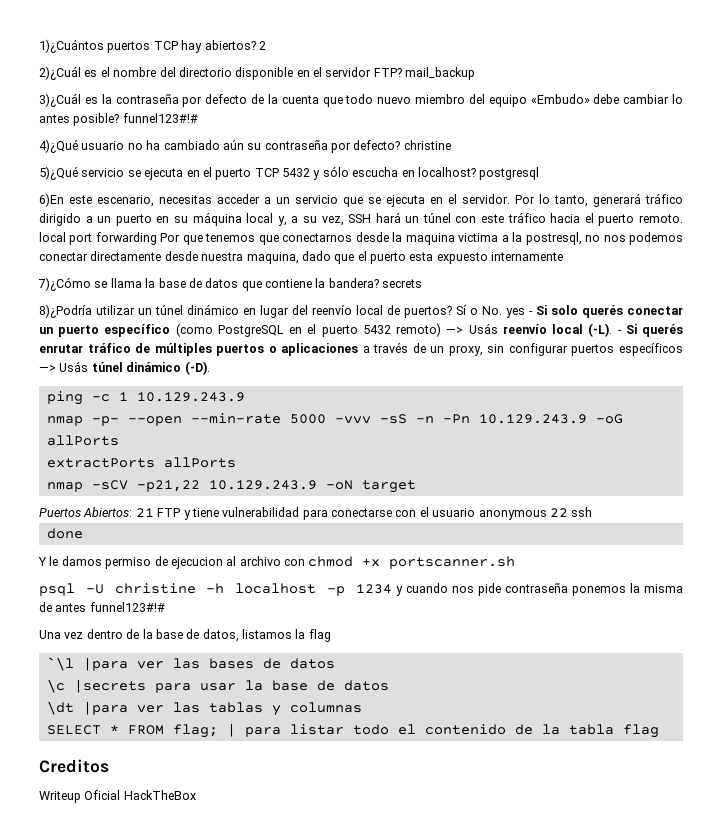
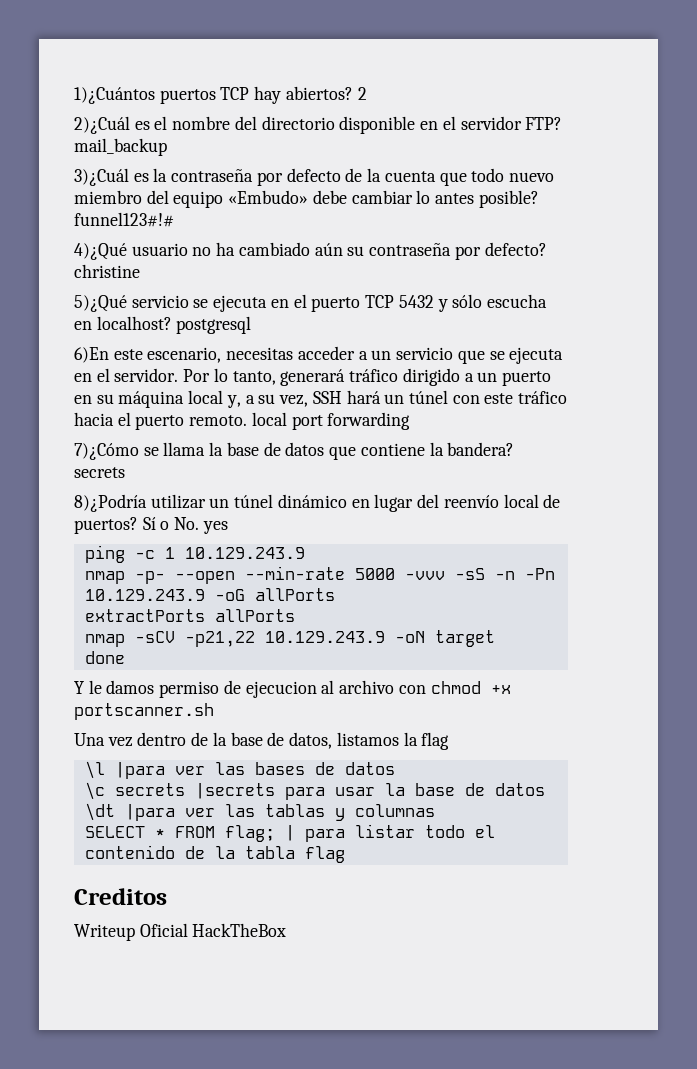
- Por lo tanto, generará tráfico dirigido a un puerto en su máquina local y, a su vez, SSH hará un túnel con este tráfico hacia el puerto remoto. local port forwarding Por que tenemos que conectarnos desde la maquina victima a la postresql, no nos podemos conectar directamente desde nuestra maquina, dado que el puerto esta expuesto internamente
+ Por lo tanto, generará tráfico dirigido a un puerto en su máquina local y, a su vez, SSH hará un túnel con este tráfico hacia el puerto remoto. local port forwarding
- Sí o No. yes - Si solo querés conectar un puerto específico (como PostgreSQL en el puerto 5432 remoto) —> Usás reenvío local (-L). - Si querés enrutar tráfico de múltiples puertos o aplicaciones a través de un proxy, sin configurar puertos específicos —> Usás túnel dinámico (-D).
+ Sí o No. yes
- Puertos Abiertos: 21 FTP y tiene vulnerabilidad para conectarse con el usuario anonymous 22 ssh
- psql -U christine -h localhost -p 1234 y cuando nos pide contraseña ponemos la misma de antes funnel123#!#
- `\l |para ver las bases de datos
+ \l |para ver las bases de datos
- \c |secrets para usar la base de datos
+ \c secrets |secrets para usar la base de datos

